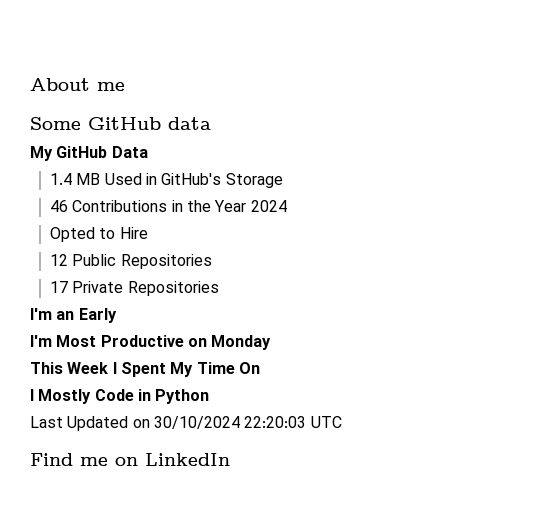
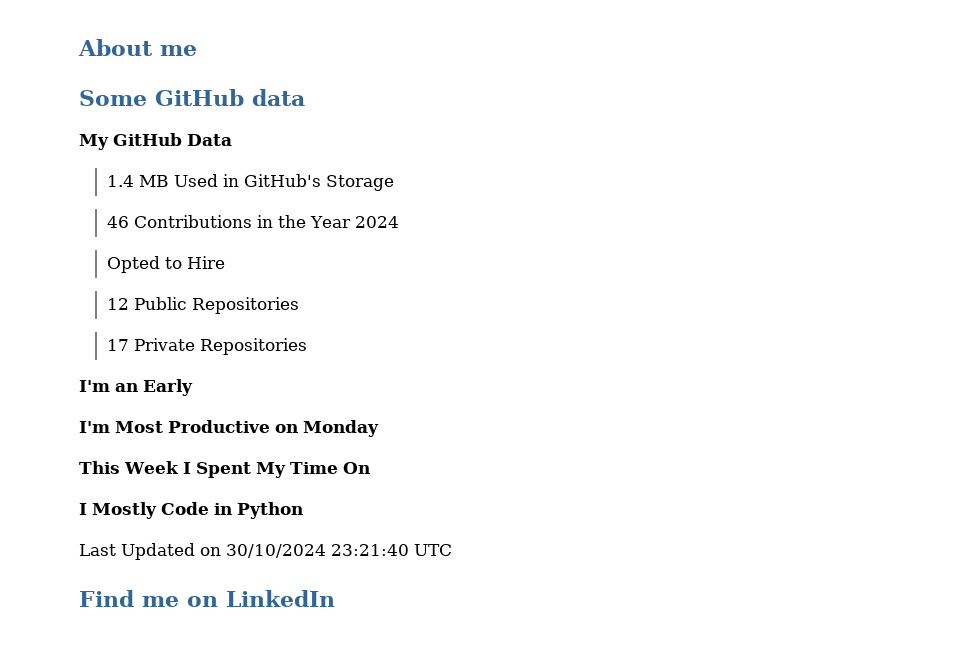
- Last Updated on 30/10/2024 22:20:03 UTC
+ Last Updated on 30/10/2024 23:21:40 UTC

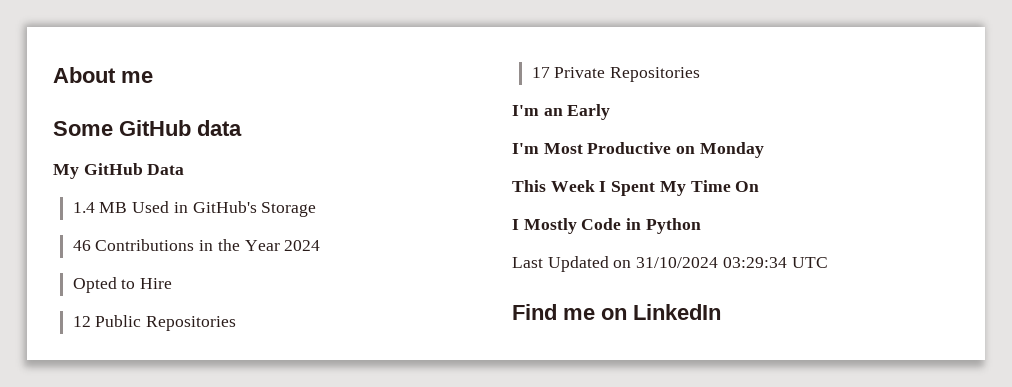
- Last Updated on 30/10/2024 23:21:40 UTC
+ Last Updated on 31/10/2024 03:29:34 UTC

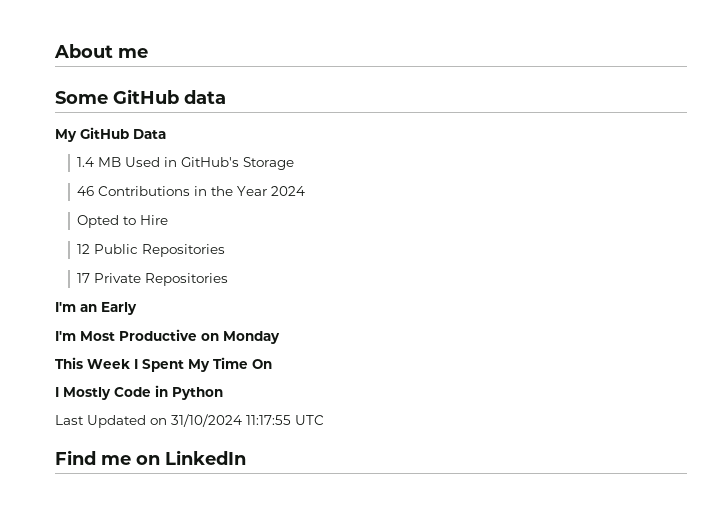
- Last Updated on 31/10/2024 03:29:34 UTC
+ Last Updated on 31/10/2024 11:17:55 UTC

